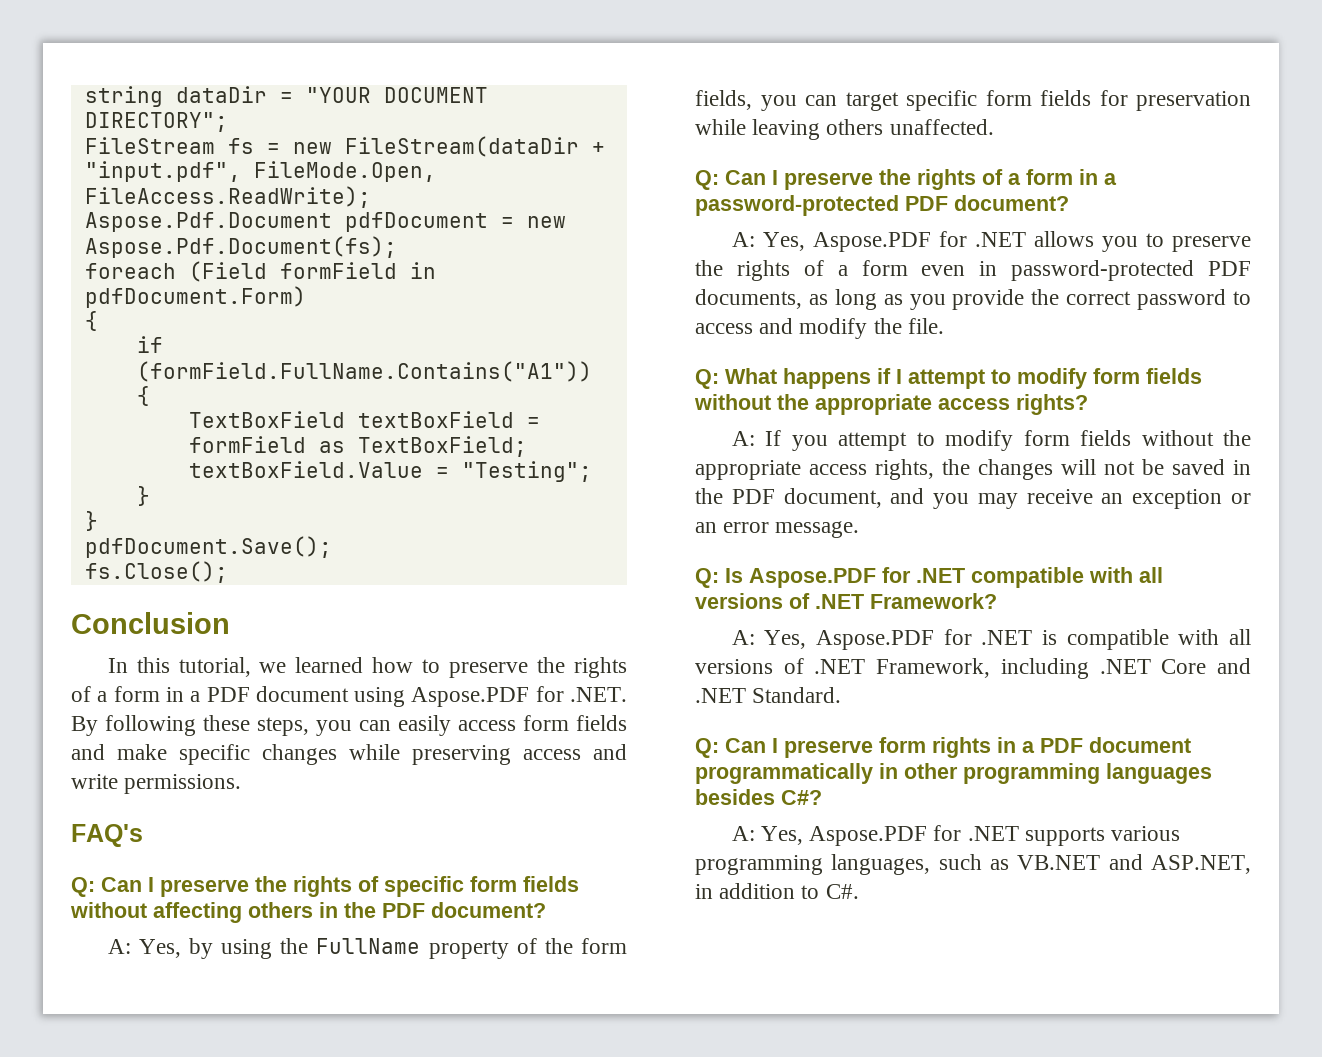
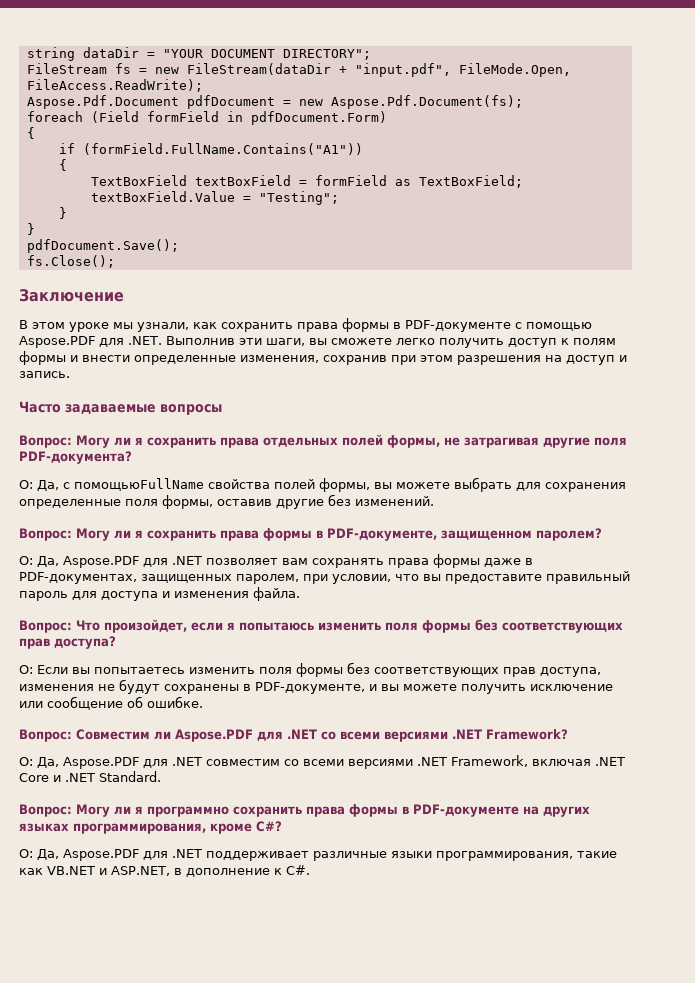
- Conclusion
- In this tutorial, we learned how to preserve the rights of a form in a PDF document using Aspose.PDF for .NET. By following these steps, you can easily access form fields and make specific changes while preserving access and write permissions.
- FAQ's
- Q: Can I preserve the rights of specific form fields without affecting others in the PDF document?
- A: Yes, by using the FullName property of the form fields, you can target specific form fields for preservation while leaving others unaffected.
- Q: Can I preserve the rights of a form in a password-protected PDF document?
- A: Yes, Aspose.PDF for .NET allows you to preserve the rights of a form even in password-protected PDF documents, as long as you provide the correct password to access and modify the file.
- Q: What happens if I attempt to modify form fields without the appropriate access rights?
- A: If you attempt to modify form fields without the appropriate access rights, the changes will not be saved in the PDF document, and you may receive an exception or an error message.
- Q: Is Aspose.PDF for .NET compatible with all versions of .NET Framework?
- A: Yes, Aspose.PDF for .NET is compatible with all versions of .NET Framework, including .NET Core and .NET Standard.
+ Заключение
+ В этом уроке мы узнали, как сохранить права формы в PDF-документе с помощью Aspose.PDF для .NET. Выполнив эти шаги, вы сможете легко получить доступ к полям формы и внести определенные изменения, сохранив при этом разрешения на доступ и запись.
+ Часто задаваемые вопросы
+ Вопрос: Могу ли я сохранить права отдельных полей формы, не затрагивая другие поля PDF-документа?
+ О: Да, с помощьюFullName свойства полей формы, вы можете выбрать для сохранения определенные поля формы, оставив другие без изменений.
+ Вопрос: Могу ли я сохранить права формы в PDF-документе, защищенном паролем?
+ О: Да, Aspose.PDF для .NET позволяет вам сохранять права формы даже в PDF-документах, защищенных паролем, при условии, что вы предоставите правильный пароль для доступа и изменения файла.
+ Вопрос: Что произойдет, если я попытаюсь изменить поля формы без соответствующих прав доступа?
+ О: Если вы попытаетесь изменить поля формы без соответствующих прав доступа, изменения не будут сохранены в PDF-документе, и вы можете получить исключение или сообщение об ошибке.
+ Вопрос: Совместим ли Aspose.PDF для .NET со всеми версиями .NET Framework?
+ О: Да, Aspose.PDF для .NET совместим со всеми версиями .NET Framework, включая .NET Core и .NET Standard.
- Q: Can I preserve form rights in a PDF document programmatically in other programming languages besides C#?
- A: Yes, Aspose.PDF for .NET supports various programming languages, such as VB.NET and ASP.NET, in addition to C#.
+ Вопрос: Могу ли я программно сохранить права формы в PDF-документе на других языках программирования, кроме C#?
+ О: Да, Aspose.PDF для .NET поддерживает различные языки программирования, такие как VB.NET и ASP.NET, в дополнение к C#.

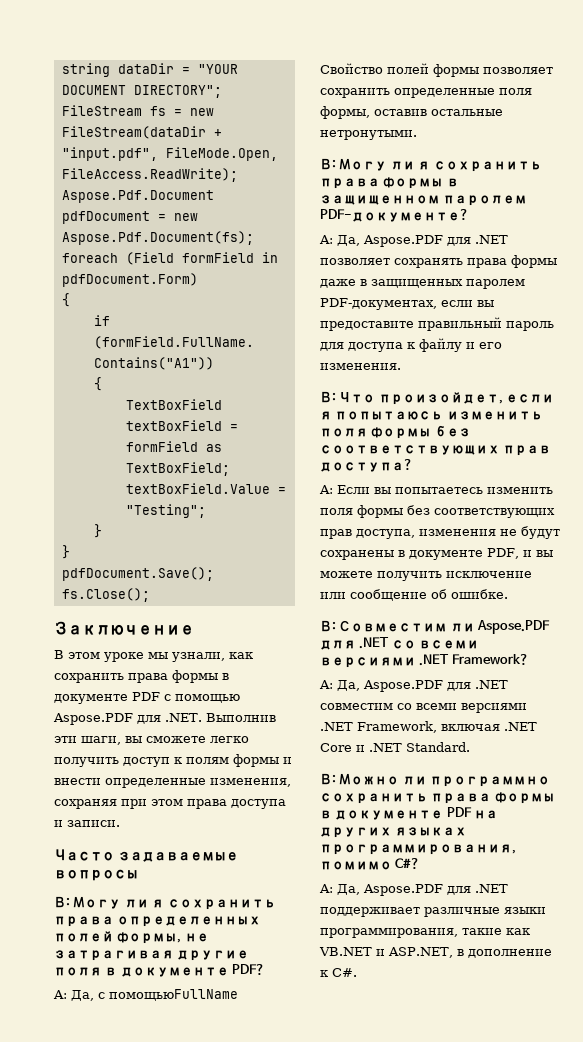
- В этом уроке мы узнали, как сохранить права формы в PDF-документе с помощью Aspose.PDF для .NET. Выполнив эти шаги, вы сможете легко получить доступ к полям формы и внести определенные изменения, сохранив при этом разрешения на доступ и запись.
+ В этом уроке мы узнали, как сохранить права формы в документе PDF с помощью Aspose.PDF для .NET. Выполнив эти шаги, вы сможете легко получить доступ к полям формы и внести определенные изменения, сохраняя при этом права доступа и записи.
- Вопрос: Могу ли я сохранить права отдельных полей формы, не затрагивая другие поля PDF-документа?
- О: Да, с помощьюFullName свойства полей формы, вы можете выбрать для сохранения определенные поля формы, оставив другие без изменений.
- Вопрос: Могу ли я сохранить права формы в PDF-документе, защищенном паролем?
- О: Да, Aspose.PDF для .NET позволяет вам сохранять права формы даже в PDF-документах, защищенных паролем, при условии, что вы предоставите правильный пароль для доступа и изменения файла.
- Вопрос: Что произойдет, если я попытаюсь изменить поля формы без соответствующих прав доступа?
+ В: Могу ли я сохранить права определенных полей формы, не затрагивая другие поля в документе PDF?
+ A: Да, с помощьюFullName Свойство полей формы позволяет сохранить определенные поля формы, оставив остальные нетронутыми.
+ В: Могу ли я сохранить права формы в защищенном паролем PDF-документе?
+ A: Да, Aspose.PDF для .NET позволяет сохранять права формы даже в защищенных паролем PDF-документах, если вы предоставите правильный пароль для доступа к файлу и его изменения.
+ В: Что произойдет, если я попытаюсь изменить поля формы без соответствующих прав доступа?
- О: Если вы попытаетесь изменить поля формы без соответствующих прав доступа, изменения не будут сохранены в PDF-документе, и вы можете получить исключение или сообщение об ошибке.
+ A: Если вы попытаетесь изменить поля формы без соответствующих прав доступа, изменения не будут сохранены в документе PDF, и вы можете получить исключение или сообщение об ошибке.
- Вопрос: Совместим ли Aspose.PDF для .NET со всеми версиями .NET Framework?
+ В: Совместим ли Aspose.PDF для .NET со всеми версиями .NET Framework?
- О: Да, Aspose.PDF для .NET совместим со всеми версиями .NET Framework, включая .NET Core и .NET Standard.
+ A: Да, Aspose.PDF для .NET совместим со всеми версиями .NET Framework, включая .NET Core и .NET Standard.
- Вопрос: Могу ли я программно сохранить права формы в PDF-документе на других языках программирования, кроме C#?
+ В: Можно ли программно сохранить права формы в документе PDF на других языках программирования, помимо C#?
- О: Да, Aspose.PDF для .NET поддерживает различные языки программирования, такие как VB.NET и ASP.NET, в дополнение к C#.
+ A: Да, Aspose.PDF для .NET поддерживает различные языки программирования, такие как VB.NET и ASP.NET, в дополнение к C#.

